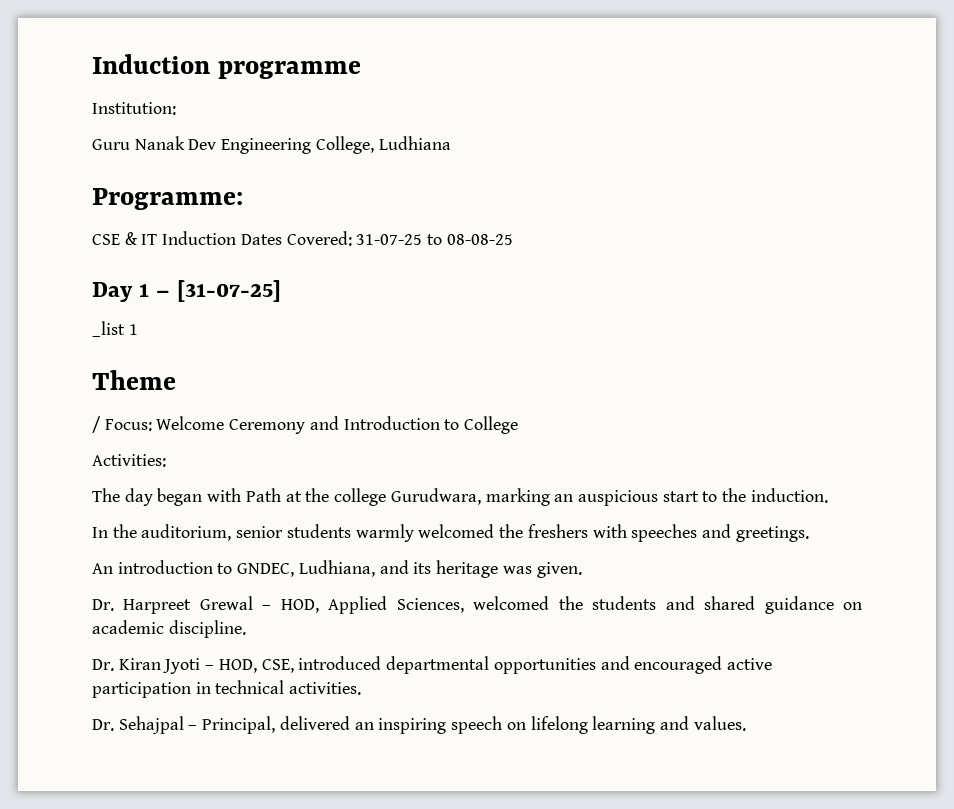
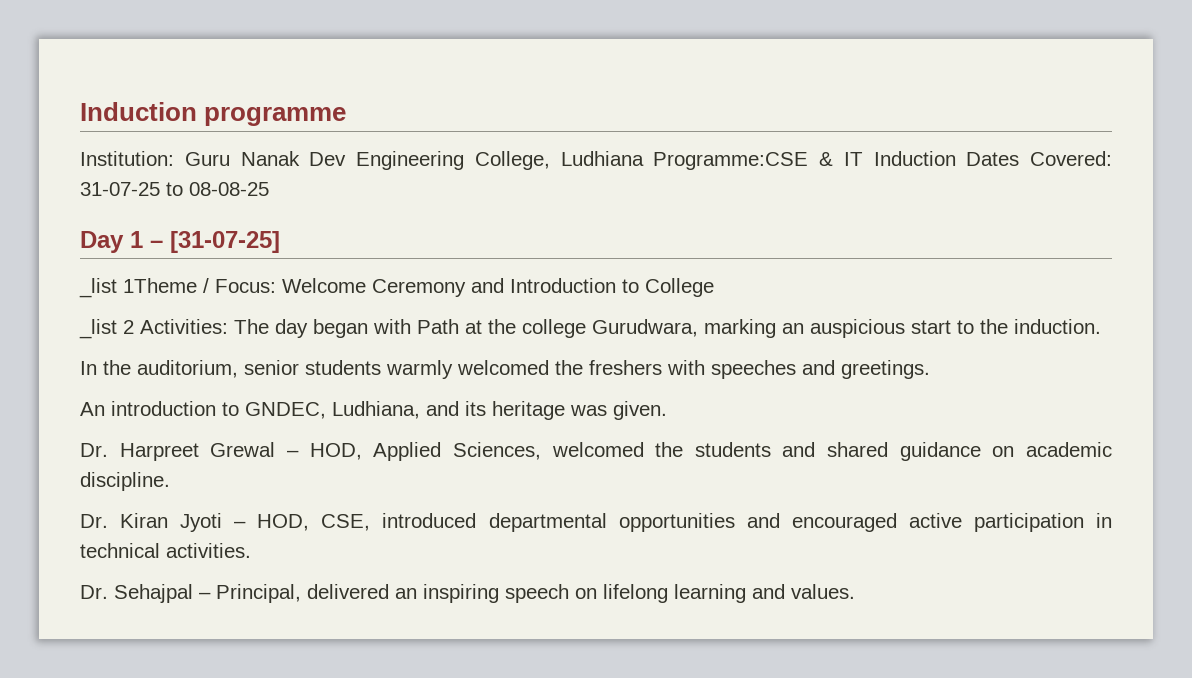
- Institution:
- Guru Nanak Dev Engineering College, Ludhiana
- Programme:
- CSE & IT Induction Dates Covered: 31-07-25 to 08-08-25
+ Institution: Guru Nanak Dev Engineering College, Ludhiana Programme:CSE & IT Induction Dates Covered: 31-07-25 to 08-08-25
- _list 1
- Theme
- / Focus: Welcome Ceremony and Introduction to College
+ _list 1Theme / Focus: Welcome Ceremony and Introduction to College
- Activities:
- The day began with Path at the college Gurudwara, marking an auspicious start to the induction.
+ _list 2 Activities: The day began with Path at the college Gurudwara, marking an auspicious start to the induction.

